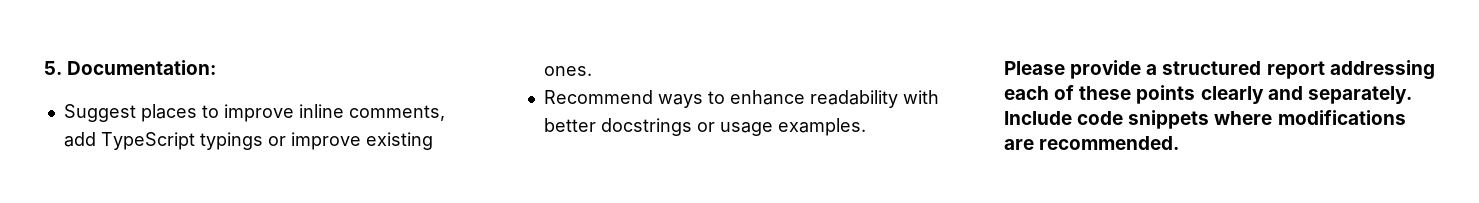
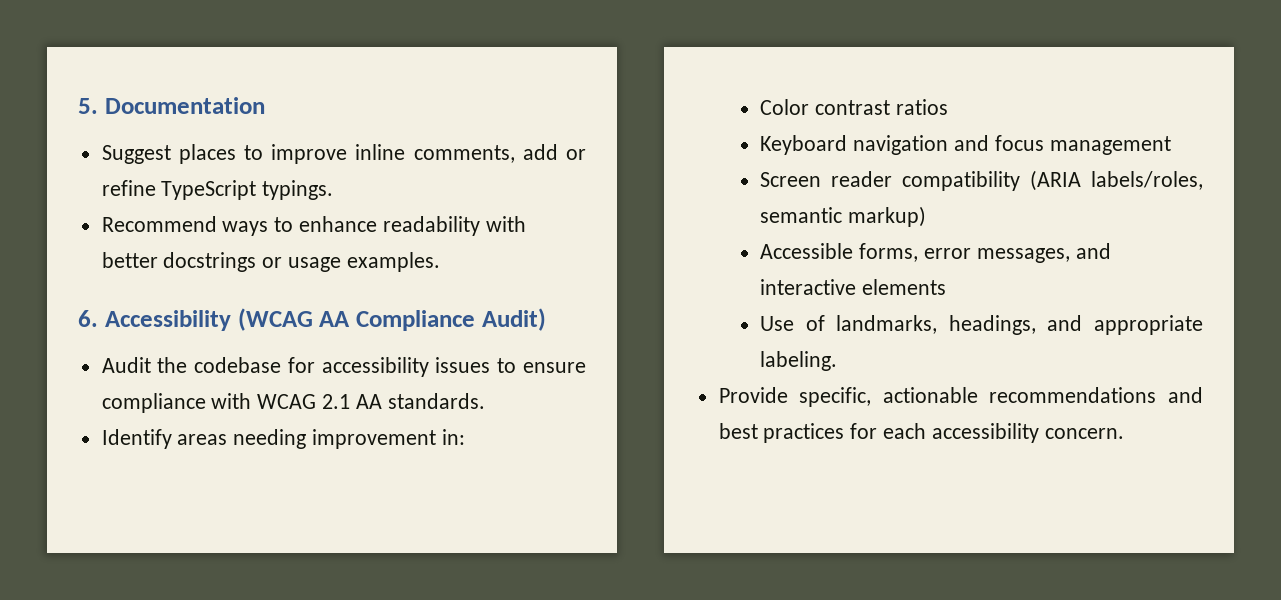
- 5. Documentation:
+ 5. Documentation
- Suggest places to improve inline comments, add TypeScript typings or improve existing ones.
+ Suggest places to improve inline comments, add or refine TypeScript typings.
- Please provide a structured report addressing each of these points clearly and separately. Include code snippets where modifications are recommended.
+ 6. Accessibility (WCAG AA Compliance Audit)
+ Audit the codebase for accessibility issues to ensure compliance with WCAG 2.1 AA standards.
+ Identify areas needing improvement in:
+ Color contrast ratios
+ Keyboard navigation and focus management
+ Screen reader compatibility (ARIA labels/roles, semantic markup)
+ Accessible forms, error messages, and interactive elements
+ Use of landmarks, headings, and appropriate labeling.
+ Provide specific, actionable recommendations and best practices for each accessibility concern.

